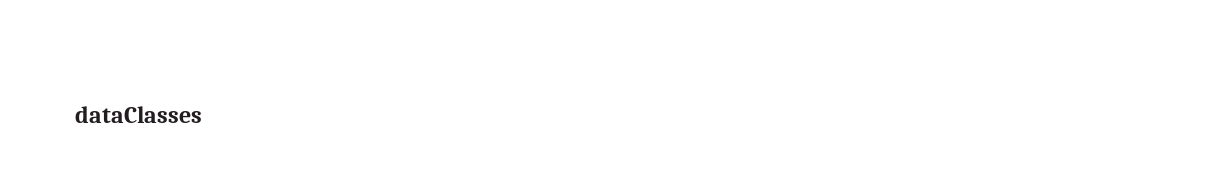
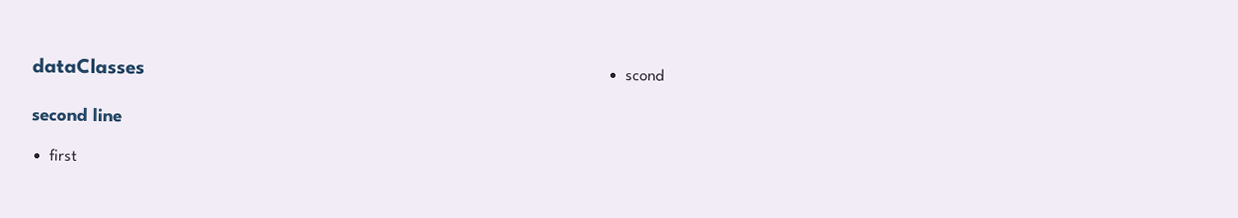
+ second line
+ first
+ scond

